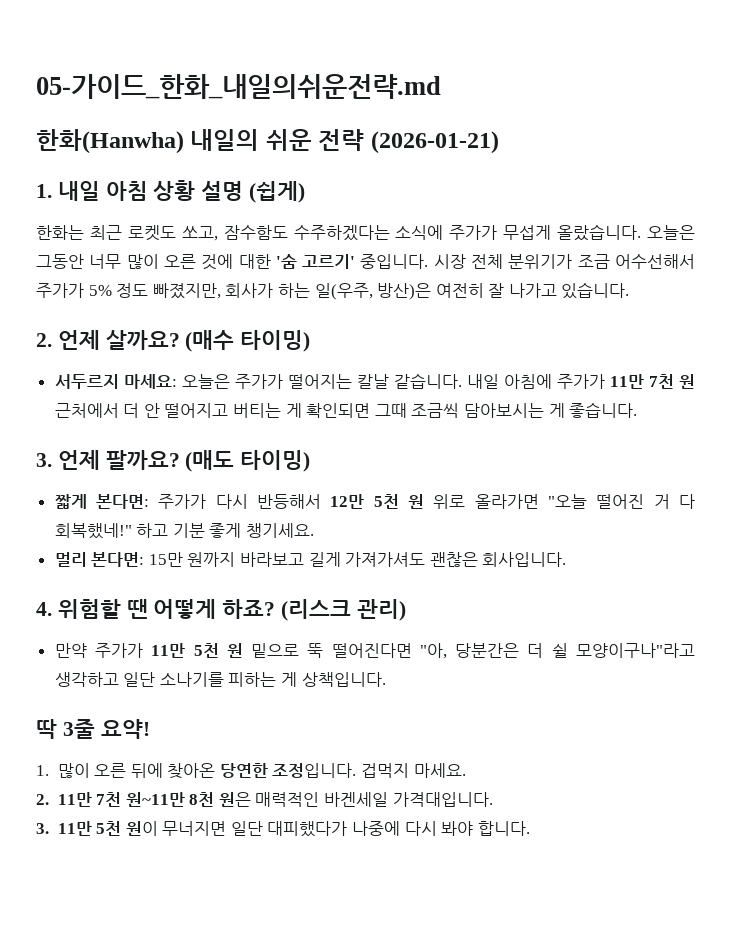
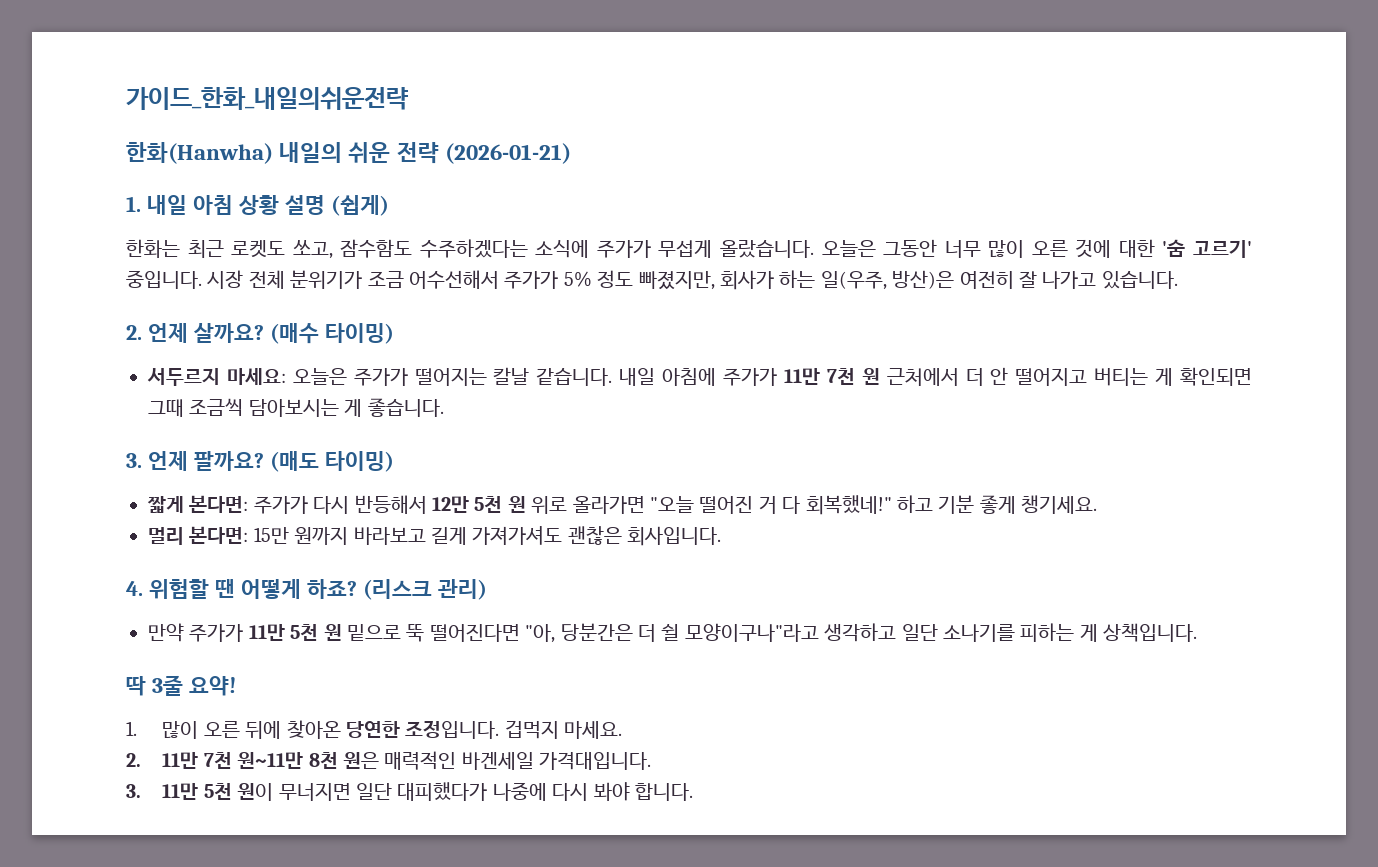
- 05-가이드_한화_내일의쉬운전략.md
+ 가이드_한화_내일의쉬운전략

